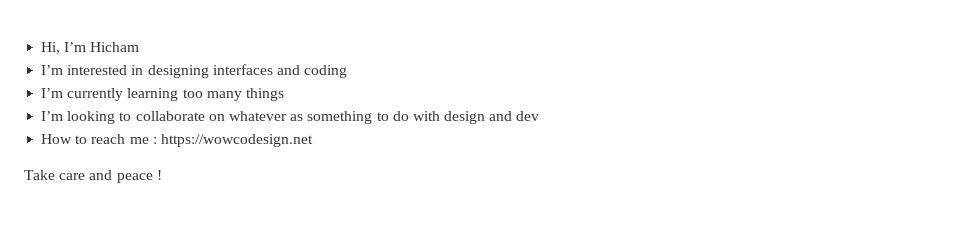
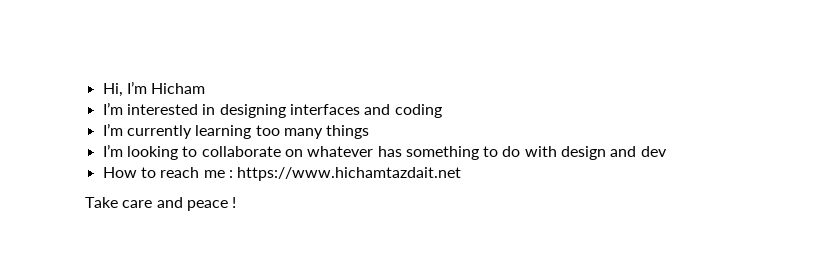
- I’m looking to collaborate on whatever as something to do with design and dev
+ I’m looking to collaborate on whatever has something to do with design and dev
- How to reach me : https://wowcodesign.net
+ How to reach me : https://www.hichamtazdait.net

